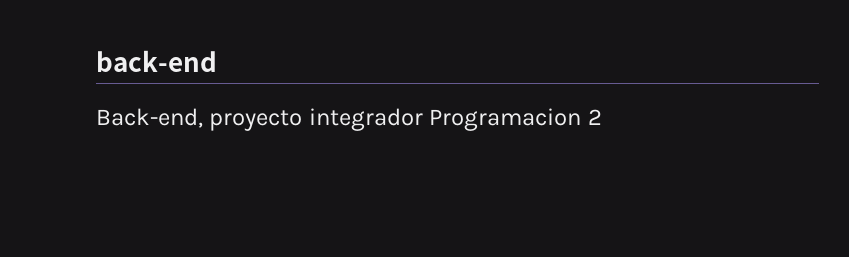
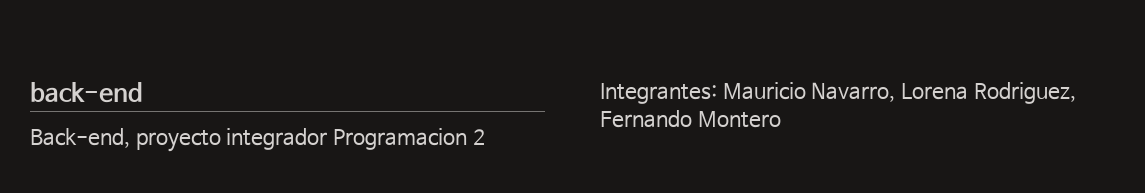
- Back-end, proyecto integrador Programacion 2
+ Back-end, proyecto integrador Programacion 2 Integrantes: Mauricio Navarro, Lorena Rodriguez, Fernando Montero

